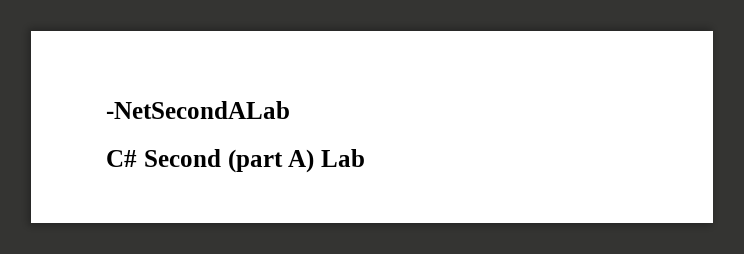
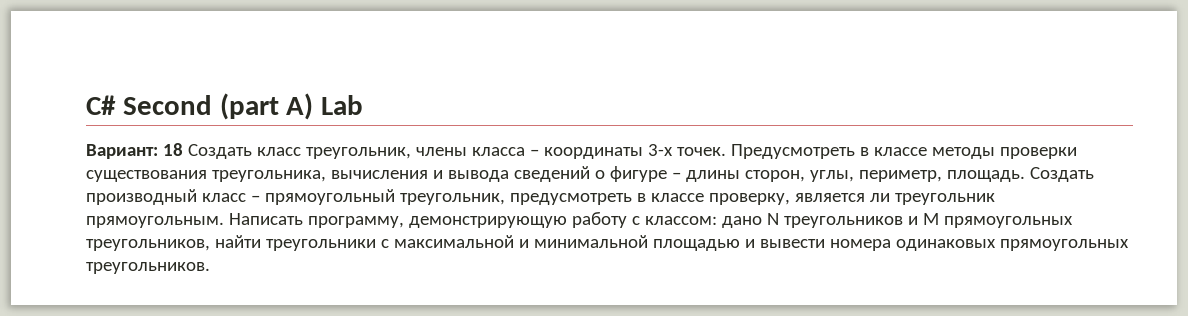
- -NetSecondALab
+ Вариант: 18 Создать класс треугольник, члены класса – координаты 3-х точек. Предусмотреть в классе методы проверки существования треугольника, вычисления и вывода сведений о фигуре – длины сторон, углы, периметр, площадь. Создать производный класс – прямоугольный треугольник, предусмотреть в классе проверку, является ли треугольник прямоугольным. Написать программу, демонстрирующую работу с классом: дано N треугольников и M прямоугольных треугольников, найти треугольники с максимальной и минимальной площадью и вывести номера одинаковых прямоугольных треугольников.

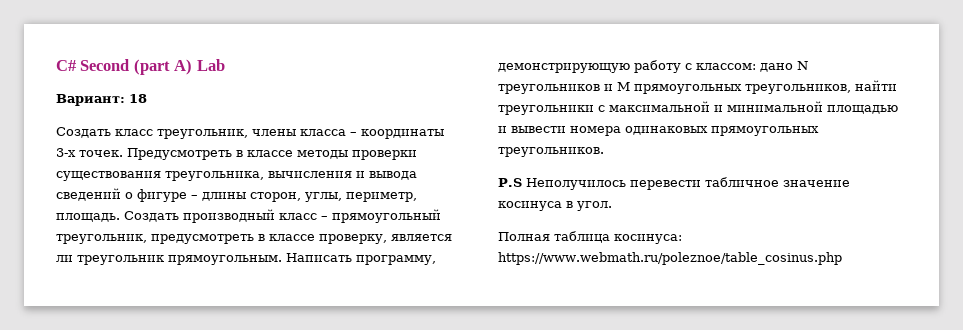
- Вариант: 18 Создать класс треугольник, члены класса – координаты 3-х точек.
+ Вариант: 18
+ Создать класс треугольник, члены класса – координаты 3-х точек.
+ P.S Неполучилось перевести табличное значение косинуса в угол.
+ Полная таблица косинуса: https://www.webmath.ru/poleznoe/table_cosinus.php

